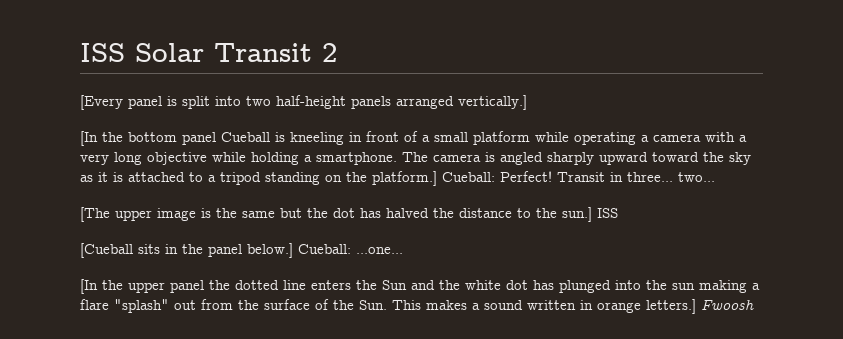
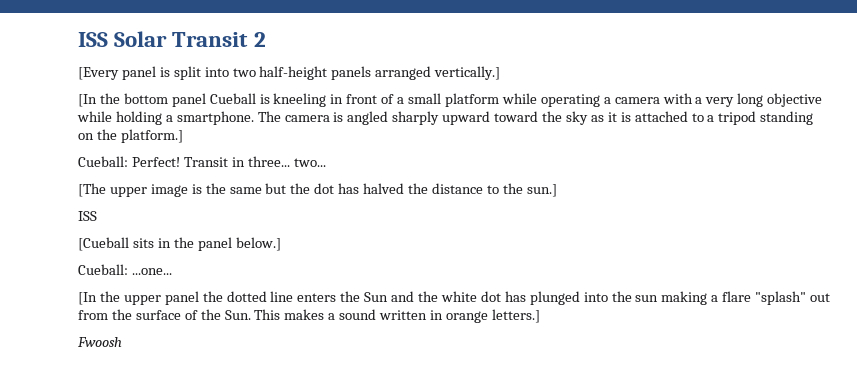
- The camera is angled sharply upward toward the sky as it is attached to a tripod standing on the platform.] Cueball: Perfect!
+ The camera is angled sharply upward toward the sky as it is attached to a tripod standing on the platform.]
+ Cueball: Perfect!
- [The upper image is the same but the dot has halved the distance to the sun.] ISS
+ [The upper image is the same but the dot has halved the distance to the sun.]
+ ISS
- [Cueball sits in the panel below.] Cueball: ...one...
+ [Cueball sits in the panel below.]
+ Cueball: ...one...
- [In the upper panel the dotted line enters the Sun and the white dot has plunged into the sun making a flare "splash" out from the surface of the Sun. This makes a sound written in orange letters.] Fwoosh
+ [In the upper panel the dotted line enters the Sun and the white dot has plunged into the sun making a flare "splash" out from the surface of the Sun. This makes a sound written in orange letters.]
+ Fwoosh

